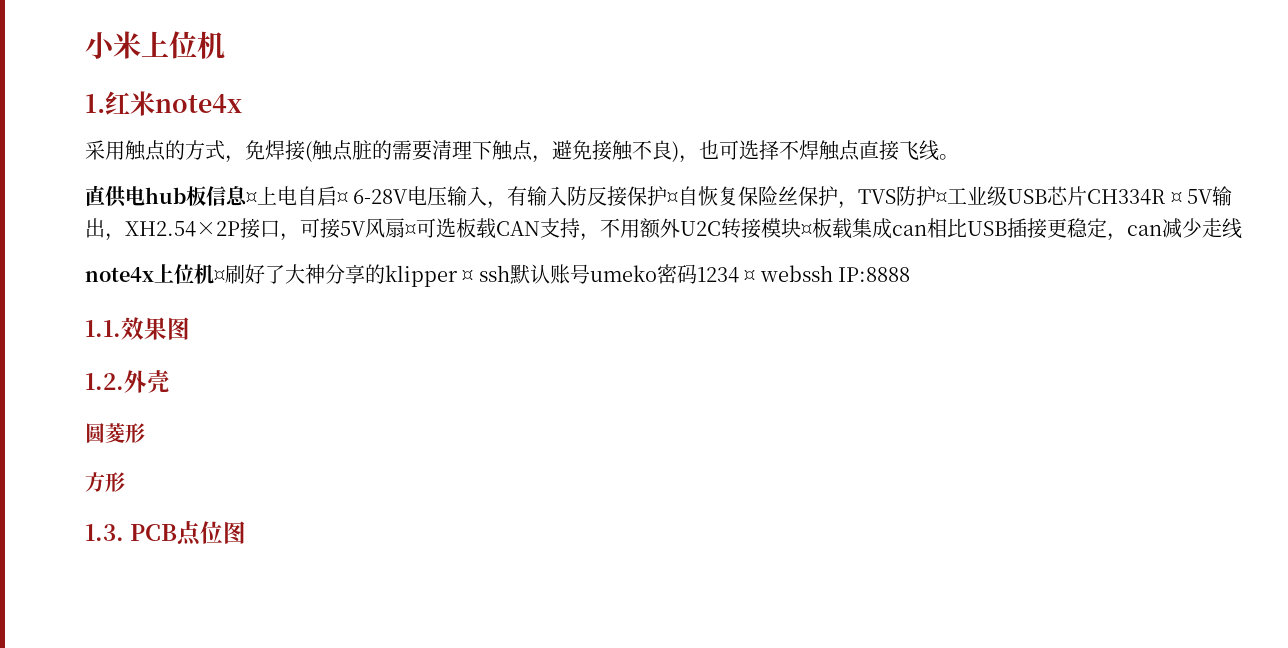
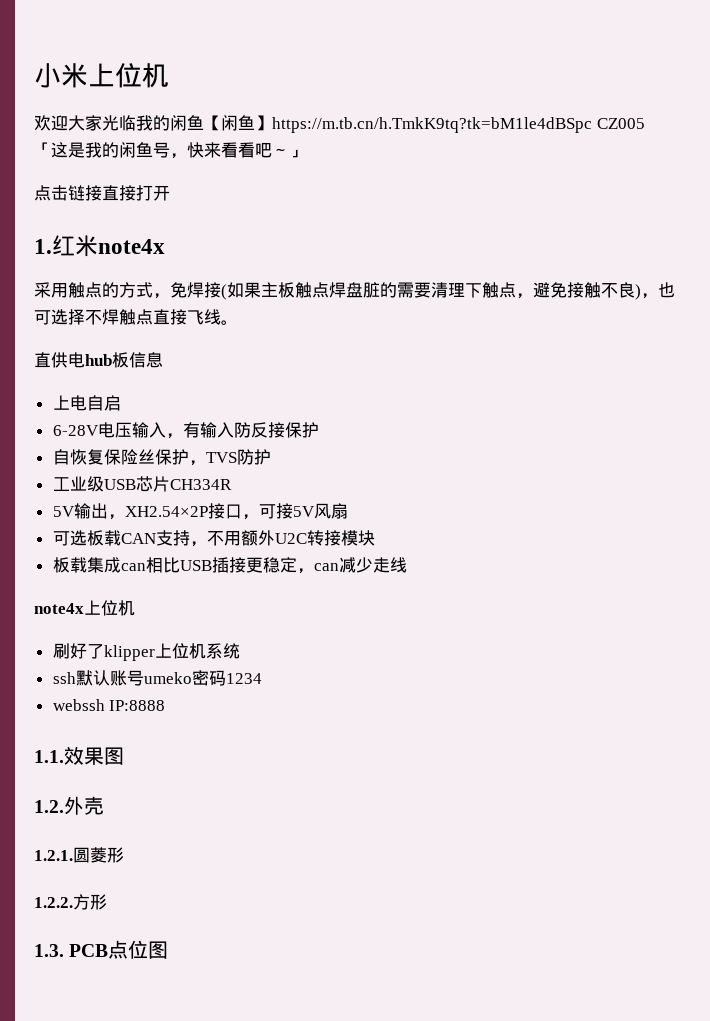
+ 欢迎大家光临我的闲鱼【闲鱼】https://m.tb.cn/h.TmkK9tq?tk=bM1le4dBSpc CZ005「这是我的闲鱼号，快来看看吧～」
+ 点击链接直接打开
- 采用触点的方式，免焊接(触点脏的需要清理下触点，避免接触不良)，也可选择不焊触点直接飞线。
+ 采用触点的方式，免焊接(如果主板触点焊盘脏的需要清理下触点，避免接触不良)，也可选择不焊触点直接飞线。
- 直供电hub板信息¤上电自启¤ 6-28V电压输入，有输入防反接保护¤自恢复保险丝保护，TVS防护¤工业级USB芯片CH334R ¤ 5V输出，XH2.54×2P接口，可接5V风扇¤可选板载CAN支持，不用额外U2C转接模块¤板载集成can相比USB插接更稳定，can减少走线
+ 直供电hub板信息
+ 上电自启
+ 6-28V电压输入，有输入防反接保护
+ 自恢复保险丝保护，TVS防护
+ 工业级USB芯片CH334R
+ 5V输出，XH2.54×2P接口，可接5V风扇
+ 可选板载CAN支持，不用额外U2C转接模块
+ 板载集成can相比USB插接更稳定，can减少走线
- note4x上位机¤刷好了大神分享的klipper ¤ ssh默认账号umeko密码1234 ¤ webssh IP:8888
+ note4x上位机
+ 刷好了klipper上位机系统
+ ssh默认账号umeko密码1234
+ webssh IP:8888
- 圆菱形
+ 1.2.1.圆菱形
- 方形
+ 1.2.2.方形

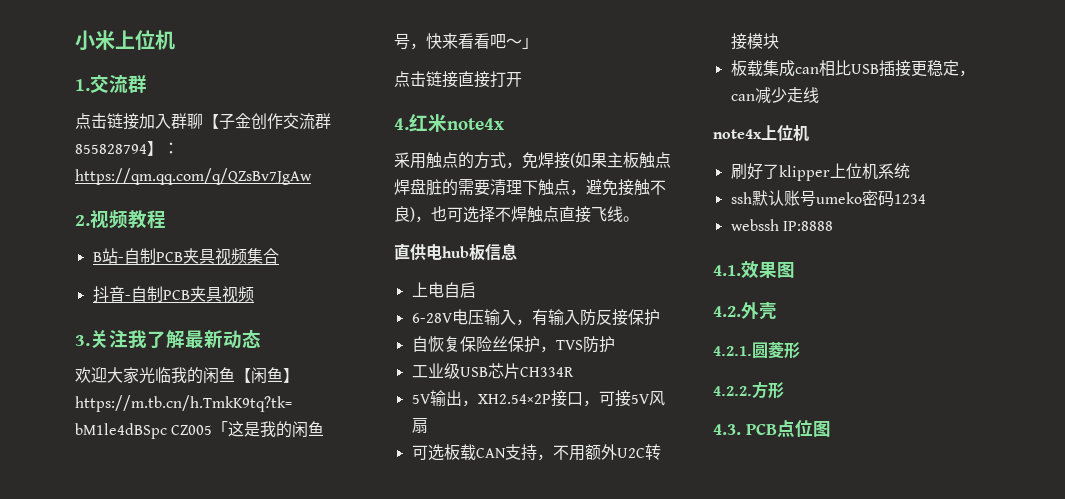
+ 1.交流群
+ 点击链接加入群聊【子金创作交流群855828794】：https://qm.qq.com/q/QZsBv7JgAw
+ 2.视频教程
+ B站-自制PCB夹具视频集合
+ 抖音-自制PCB夹具视频
+ 3.关注我了解最新动态
- 1.红米note4x
+ 4.红米note4x
- 1.1.效果图
+ 4.1.效果图
- 1.2.外壳
+ 4.2.外壳
- 1.2.1.圆菱形
+ 4.2.1.圆菱形
- 1.2.2.方形
+ 4.2.2.方形
- 1.3. PCB点位图
+ 4.3. PCB点位图

